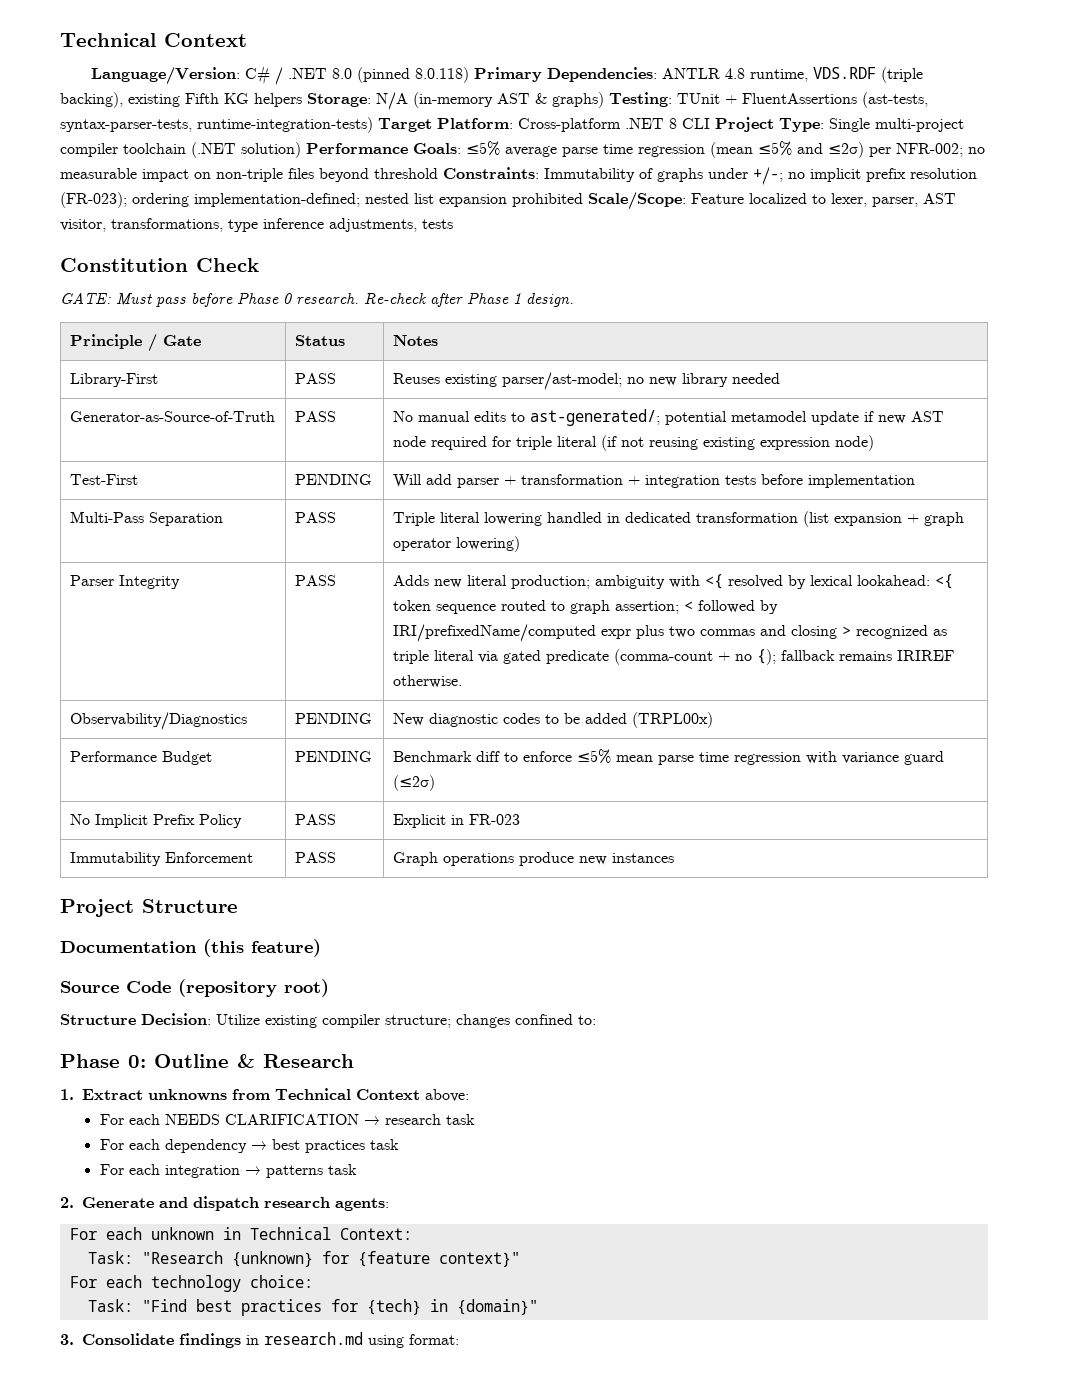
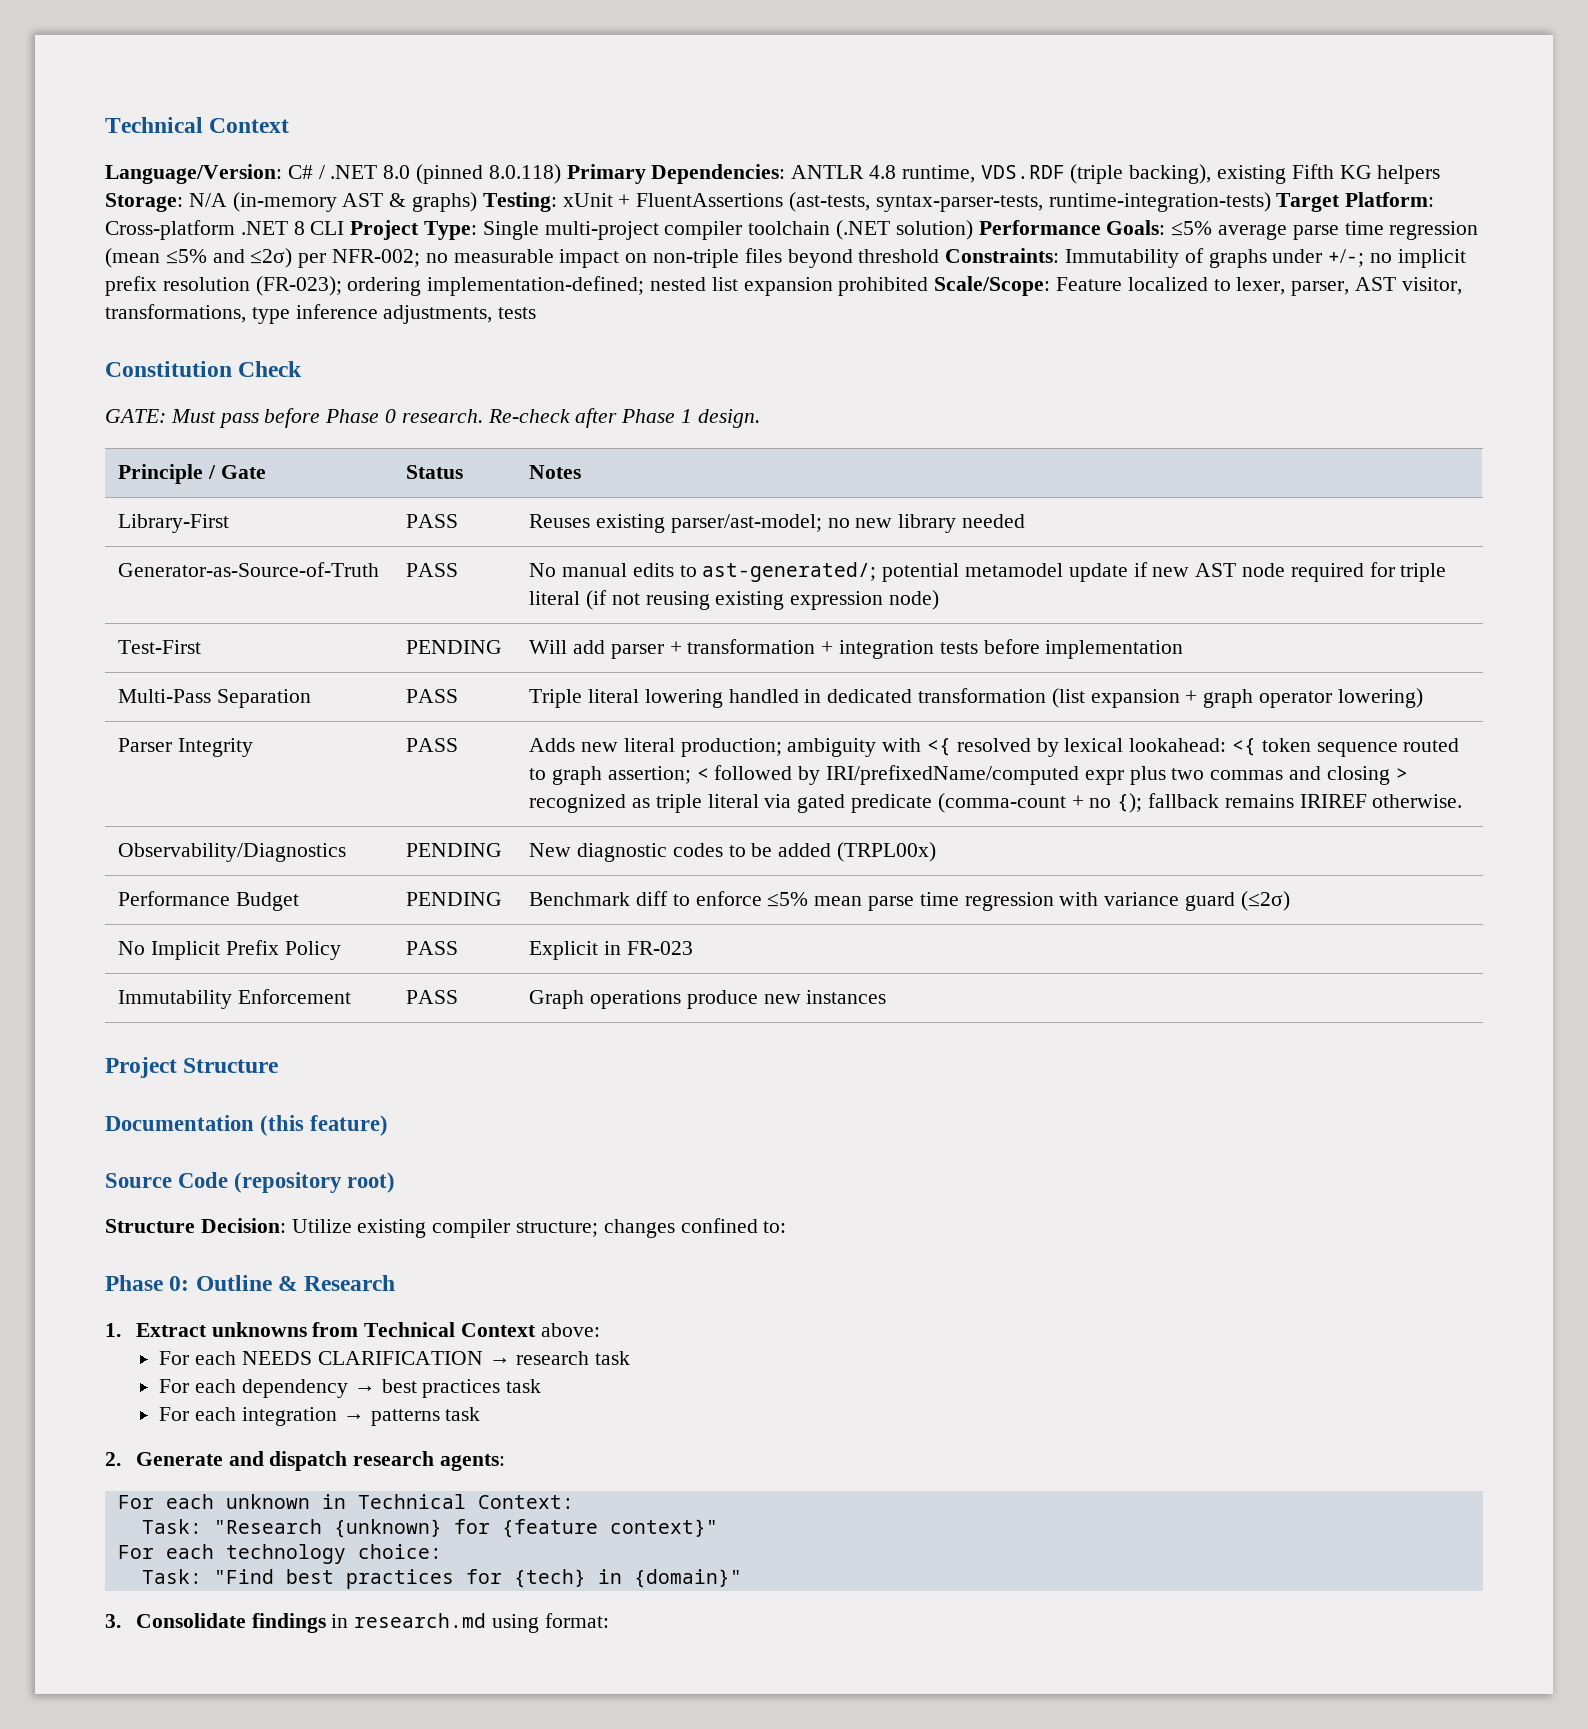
- TUnit + FluentAssertions (ast-tests, syntax-parser-tests, runtime-integration-tests) Target Platform:
+ xUnit + FluentAssertions (ast-tests, syntax-parser-tests, runtime-integration-tests) Target Platform:

